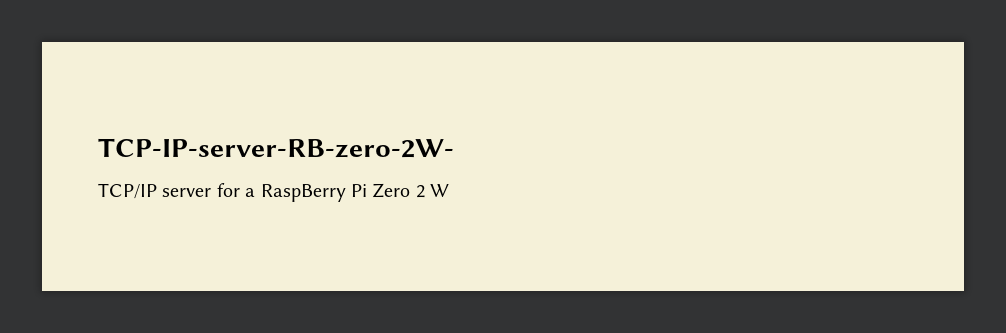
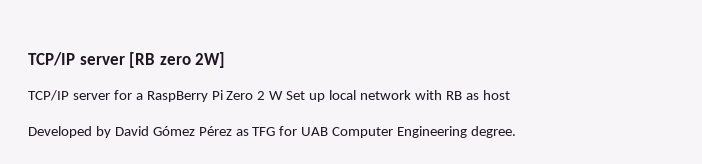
- TCP-IP-server-RB-zero-2W-
+ TCP/IP server [RB zero 2W]
- TCP/IP server for a RaspBerry Pi Zero 2 W
+ TCP/IP server for a RaspBerry Pi Zero 2 W Set up local network with RB as host
+ Developed by David Gómez Pérez as TFG for UAB Computer Engineering degree.

